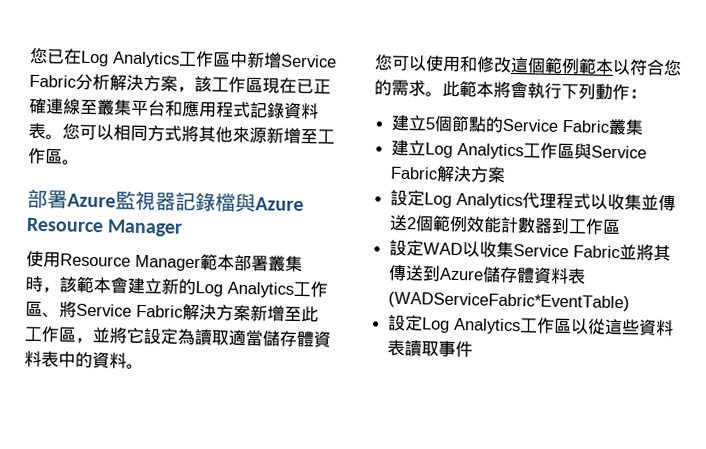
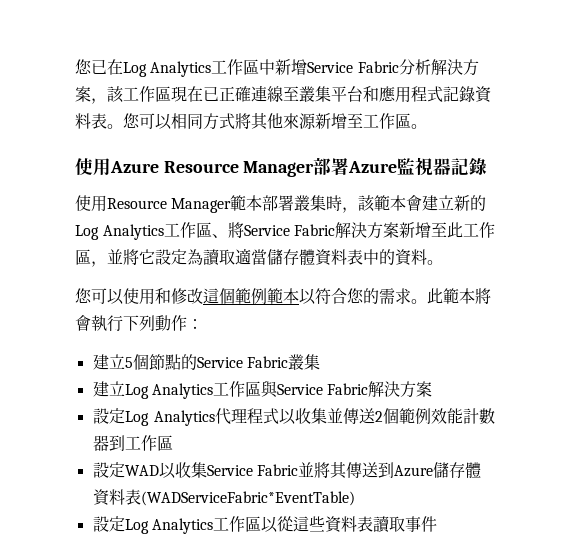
- 部署Azure監視器記錄檔與Azure Resource Manager
+ 使用Azure Resource Manager部署Azure監視器記錄

